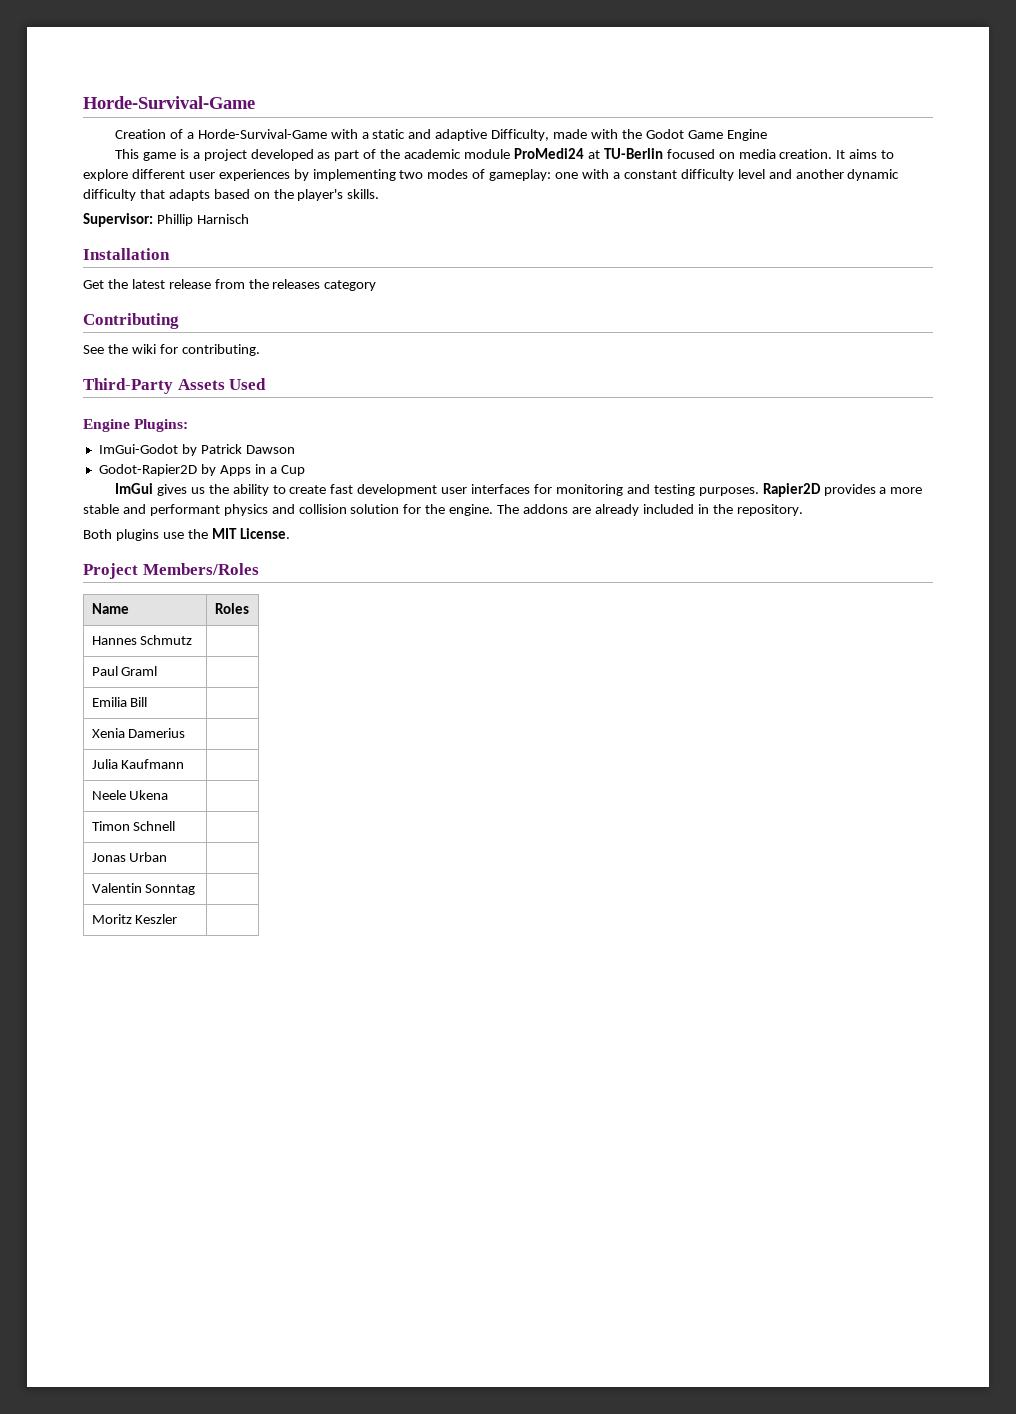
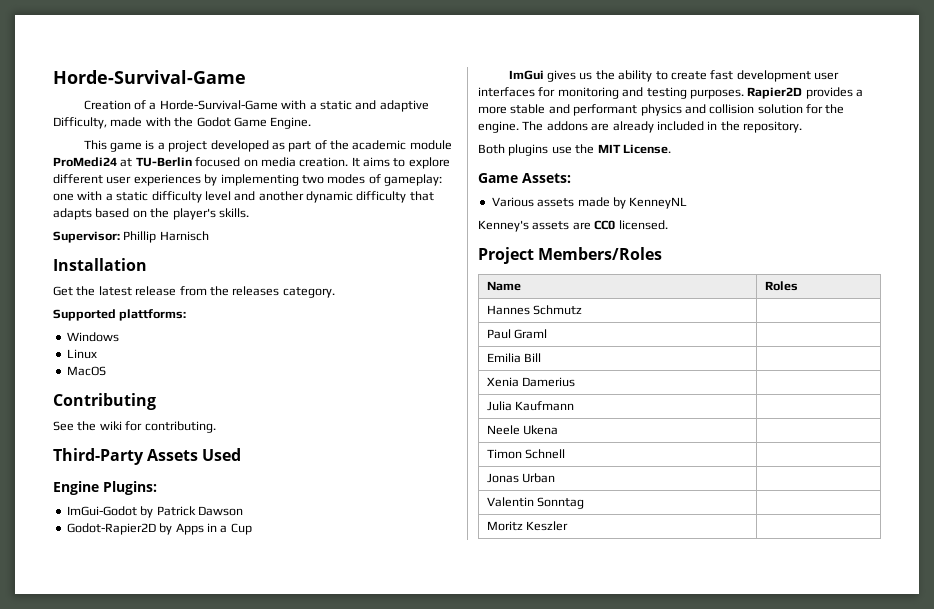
- Creation of a Horde-Survival-Game with a static and adaptive Difficulty, made with the Godot Game Engine
+ Creation of a Horde-Survival-Game with a static and adaptive Difficulty, made with the Godot Game Engine.
- It aims to explore different user experiences by implementing two modes of gameplay: one with a constant difficulty level and another dynamic difficulty that adapts based on the player's skills.
+ It aims to explore different user experiences by implementing two modes of gameplay: one with a static difficulty level and another dynamic difficulty that adapts based on the player's skills.
- Get the latest release from the releases category
+ Get the latest release from the releases category.
+ Supported plattforms:
+ Windows
+ Linux
+ MacOS
+ Game Assets:
+ Various assets made by KenneyNL
+ Kenney's assets are CC0 licensed.

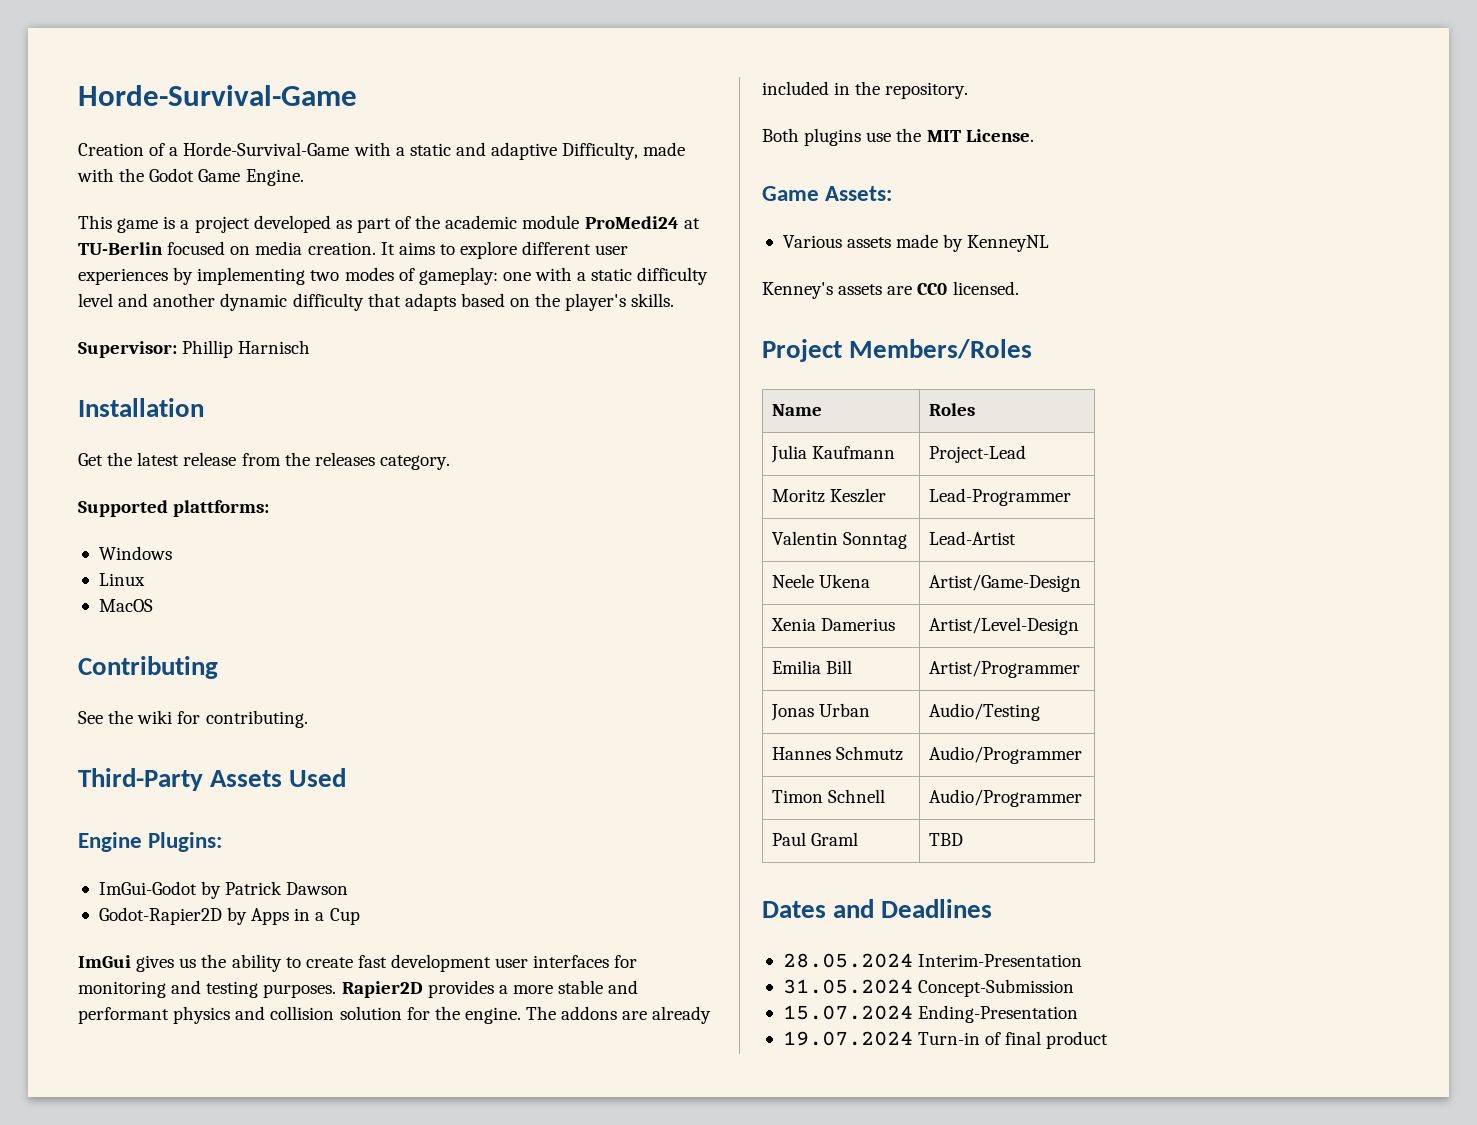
- Hannes Schmutz |
- Paul Graml |
- Emilia Bill |
- Xenia Damerius |
- Julia Kaufmann |
- Neele Ukena |
- Timon Schnell |
- Jonas Urban |
- Valentin Sonntag |
- Moritz Keszler |
+ Julia Kaufmann | Project-Lead
+ Moritz Keszler | Lead-Programmer
+ Valentin Sonntag | Lead-Artist
+ Neele Ukena | Artist/Game-Design
+ Xenia Damerius | Artist/Level-Design
+ Emilia Bill | Artist/Programmer
+ Jonas Urban | Audio/Testing
+ Hannes Schmutz | Audio/Programmer
+ Timon Schnell | Audio/Programmer
+ Paul Graml | TBD
+ Dates and Deadlines
+ 28.05.2024 Interim-Presentation
+ 31.05.2024 Concept-Submission
+ 15.07.2024 Ending-Presentation
+ 19.07.2024 Turn-in of final product

